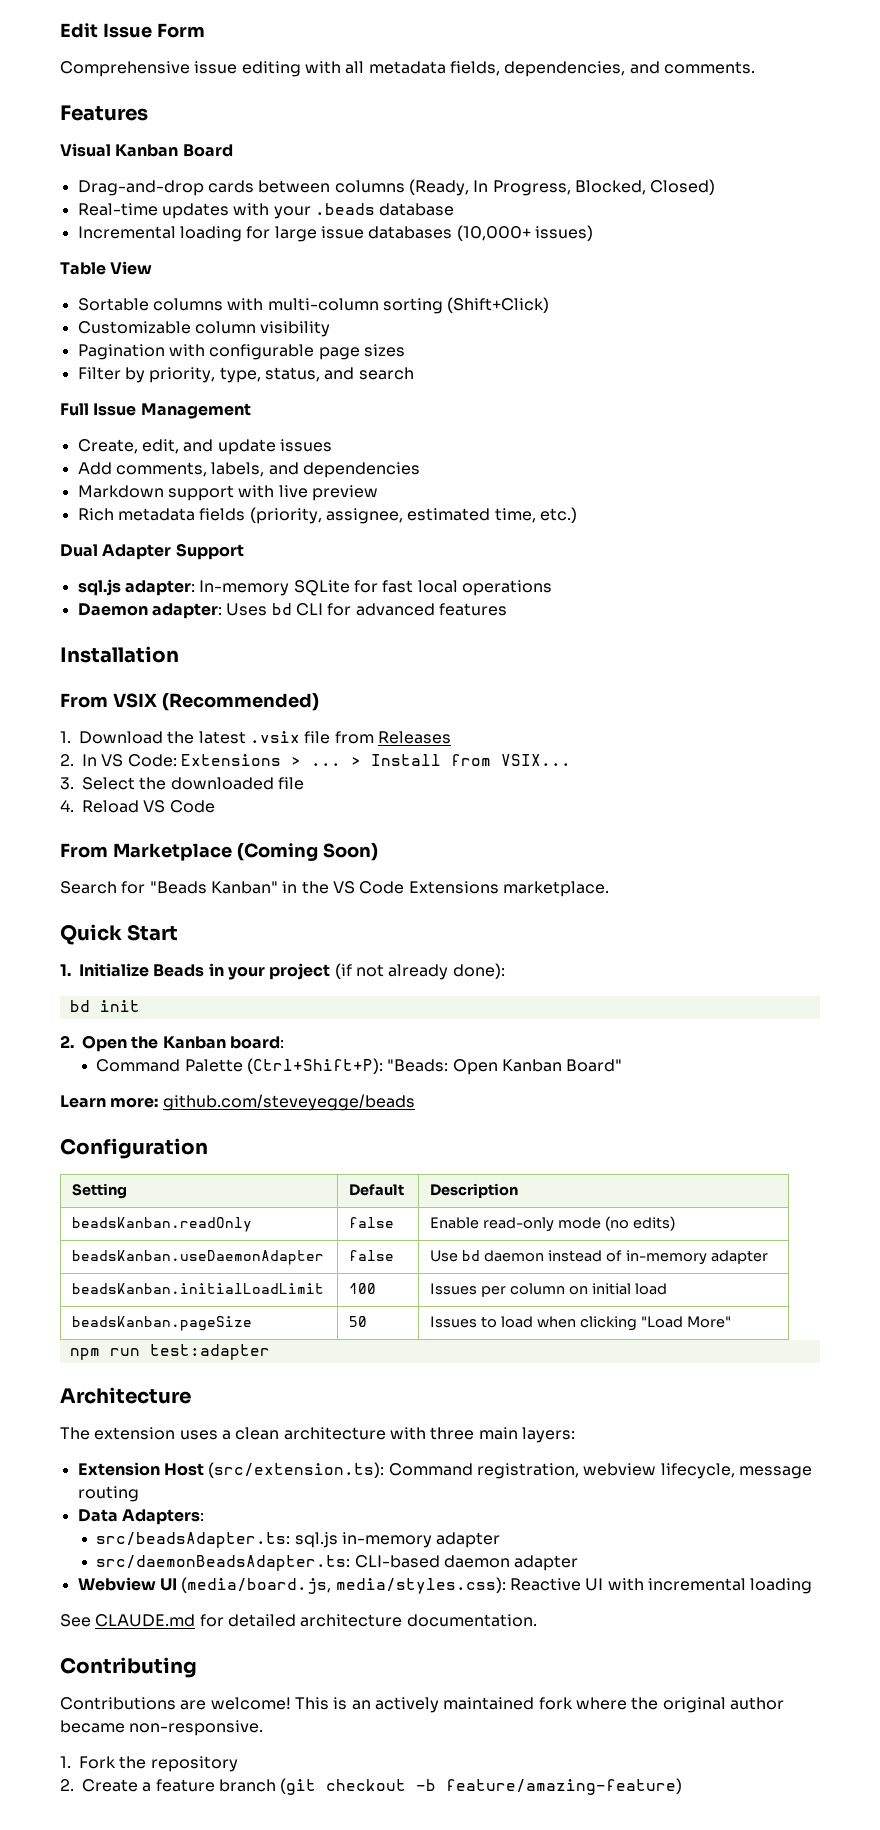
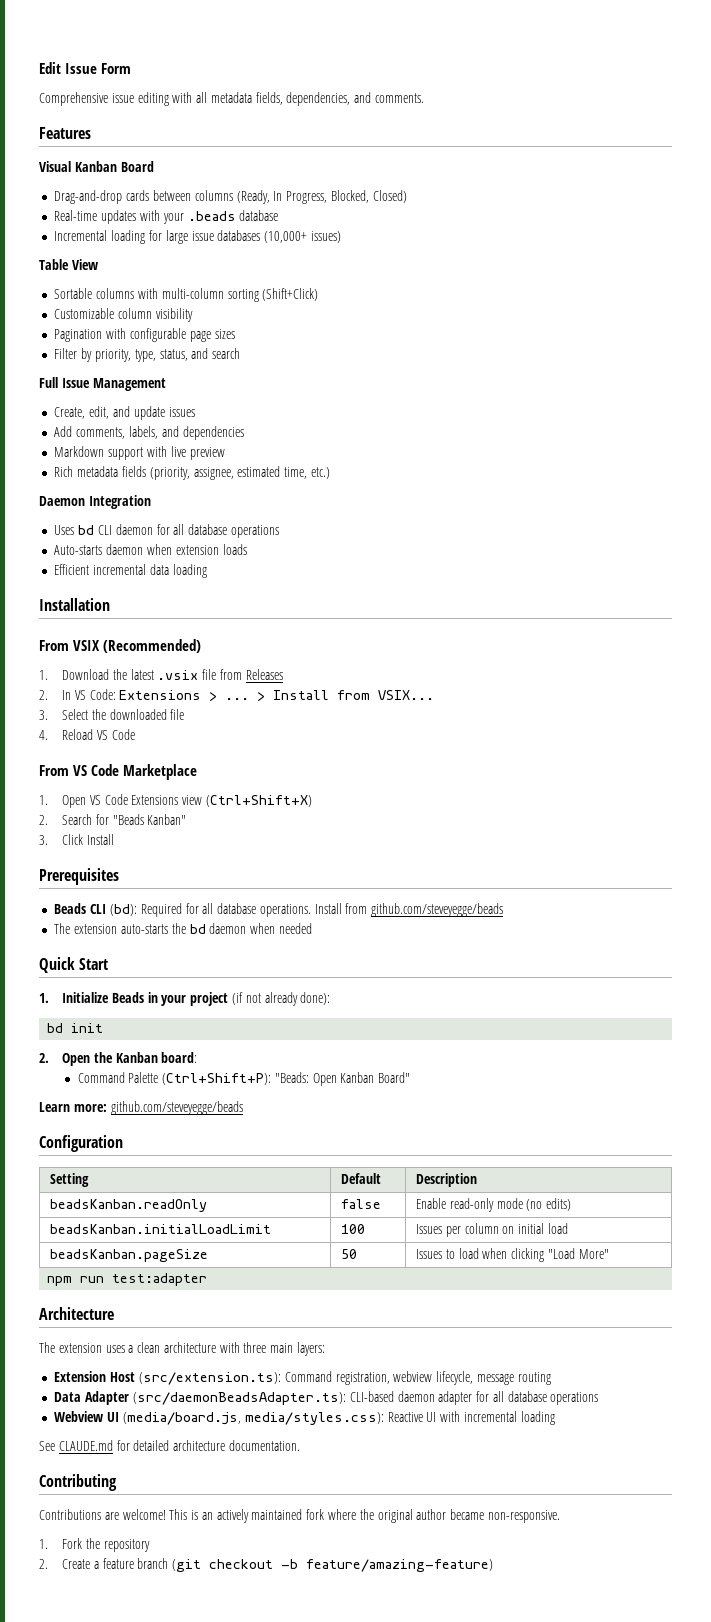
- Dual Adapter Support
- sql.js adapter: In-memory SQLite for fast local operations
- Daemon adapter: Uses bd CLI for advanced features
+ Daemon Integration
+ Uses bd CLI daemon for all database operations
+ Auto-starts daemon when extension loads
+ Efficient incremental data loading
- From Marketplace (Coming Soon)
- Search for "Beads Kanban" in the VS Code Extensions marketplace.
+ From VS Code Marketplace
+ 1. Open VS Code Extensions view (Ctrl+Shift+X)
+ 2. Search for "Beads Kanban"
+ 3. Click Install
+ Prerequisites
+ Beads CLI (bd): Required for all database operations. Install from github.com/steveyegge/beads
+ The extension auto-starts the bd daemon when needed
- beadsKanban.useDaemonAdapter | false | Use bd daemon instead of in-memory adapter
- Data Adapters:
- src/beadsAdapter.ts: sql.js in-memory adapter
- src/daemonBeadsAdapter.ts: CLI-based daemon adapter
+ Data Adapter (src/daemonBeadsAdapter.ts): CLI-based daemon adapter for all database operations

